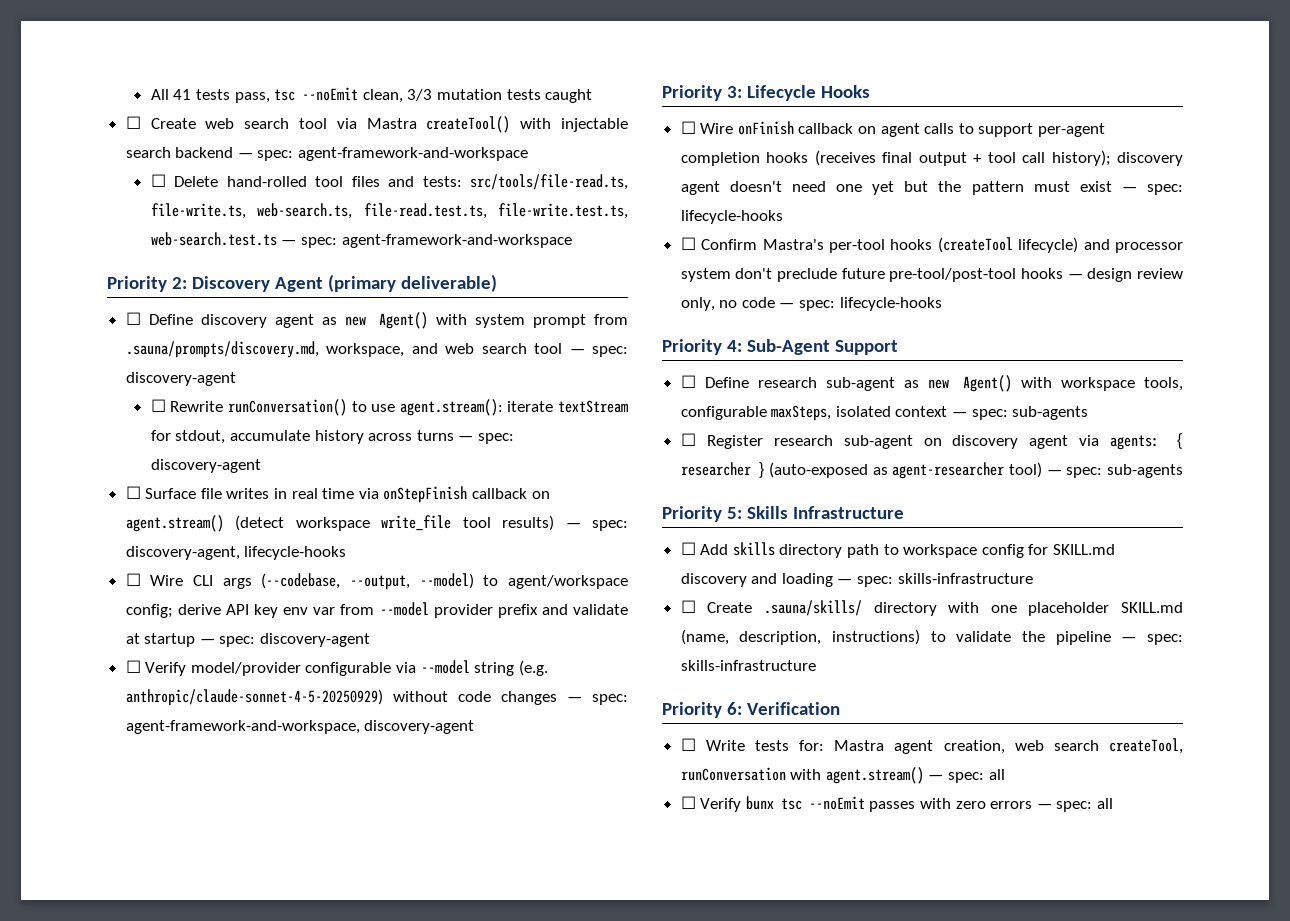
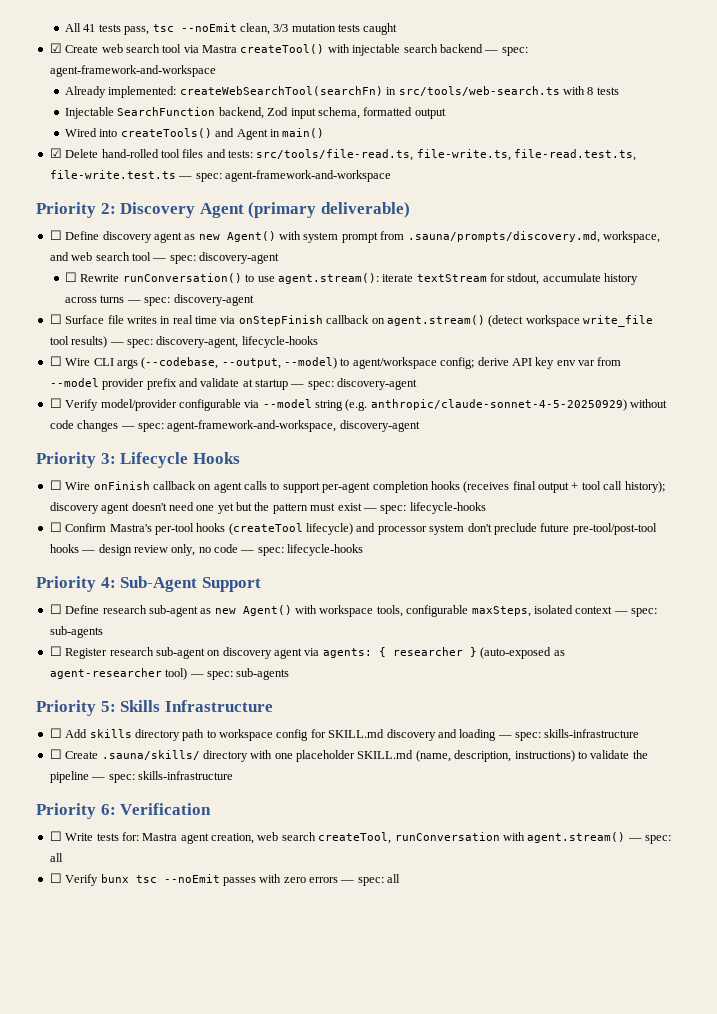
- ☐ Create web search tool via Mastra createTool() with injectable search backend — spec: agent-framework-and-workspace
+ ☑ Create web search tool via Mastra createTool() with injectable search backend — spec: agent-framework-and-workspace
- ☐ Delete hand-rolled tool files and tests: src/tools/file-read.ts, file-write.ts, web-search.ts, file-read.test.ts, file-write.test.ts, web-search.test.ts — spec: agent-framework-and-workspace
+ Already implemented: createWebSearchTool(searchFn) in src/tools/web-search.ts with 8 tests
+ Injectable SearchFunction backend, Zod input schema, formatted output
+ Wired into createTools() and Agent in main()
+ ☑ Delete hand-rolled tool files and tests: src/tools/file-read.ts, file-write.ts, file-read.test.ts, file-write.test.ts — spec: agent-framework-and-workspace

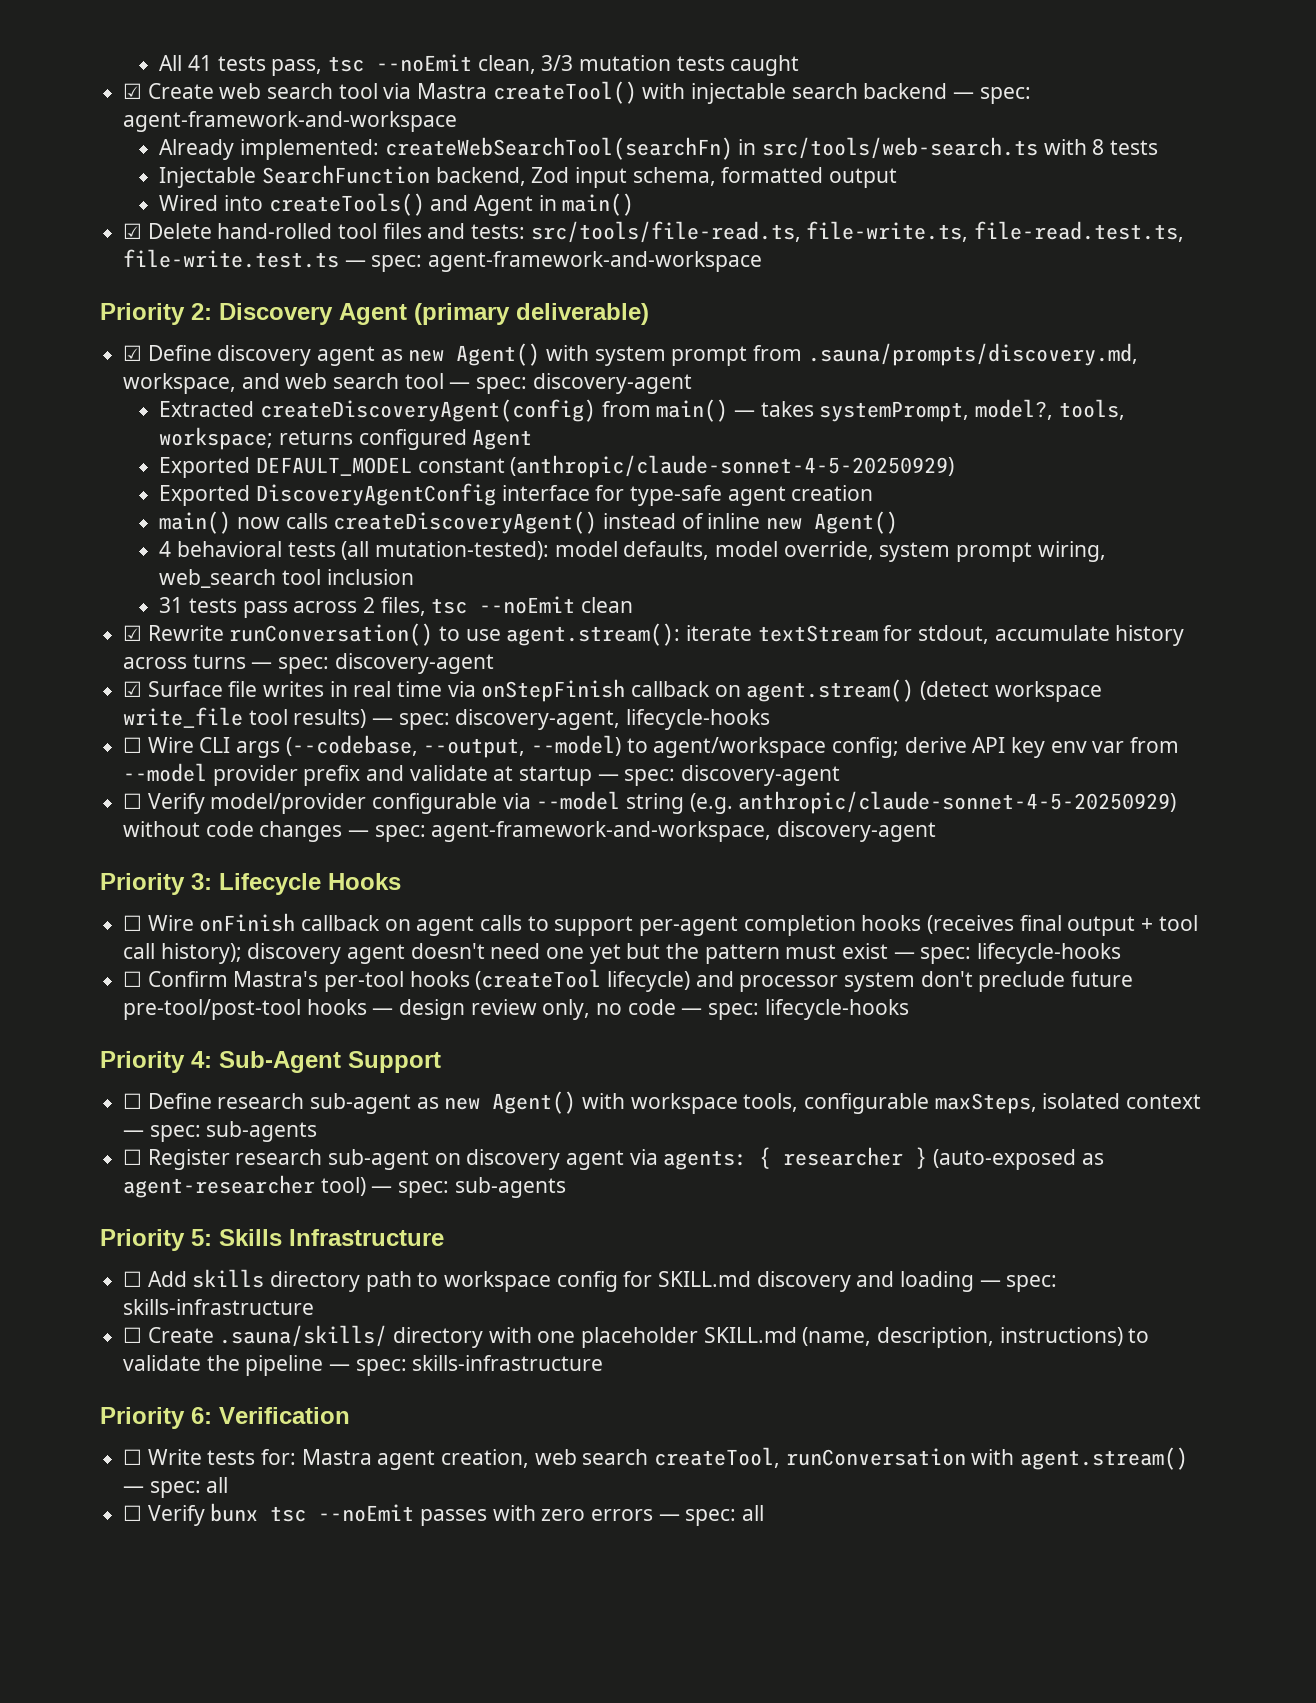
- ☐ Define discovery agent as new Agent() with system prompt from .sauna/prompts/discovery.md, workspace, and web search tool — spec: discovery-agent
+ ☑ Define discovery agent as new Agent() with system prompt from .sauna/prompts/discovery.md, workspace, and web search tool — spec: discovery-agent
- ☐ Rewrite runConversation() to use agent.stream(): iterate textStream for stdout, accumulate history across turns — spec: discovery-agent
+ Extracted createDiscoveryAgent(config) from main() — takes systemPrompt, model?, tools, workspace; returns configured Agent
+ Exported DEFAULT_MODEL constant (anthropic/claude-sonnet-4-5-20250929)
+ Exported DiscoveryAgentConfig interface for type-safe agent creation
+ main() now calls createDiscoveryAgent() instead of inline new Agent()
+ 4 behavioral tests (all mutation-tested): model defaults, model override, system prompt wiring, web_search tool inclusion
+ 31 tests pass across 2 files, tsc --noEmit clean
+ ☑ Rewrite runConversation() to use agent.stream(): iterate textStream for stdout, accumulate history across turns — spec: discovery-agent
- ☐ Surface file writes in real time via onStepFinish callback on agent.stream() (detect workspace write_file tool results) — spec: discovery-agent, lifecycle-hooks
+ ☑ Surface file writes in real time via onStepFinish callback on agent.stream() (detect workspace write_file tool results) — spec: discovery-agent, lifecycle-hooks

